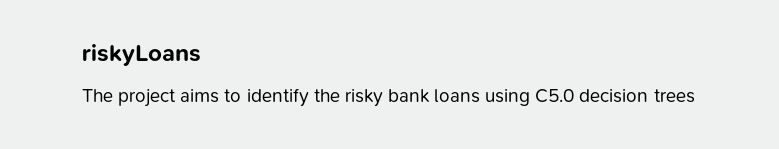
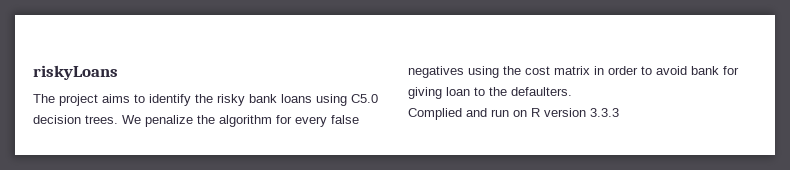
- The project aims to identify the risky bank loans using C5.0 decision trees
+ The project aims to identify the risky bank loans using C5.0 decision trees. We penalize the algorithm for every false negatives using the cost matrix in order to avoid bank for giving loan to the defaulters.
+ Complied and run on R version 3.3.3

